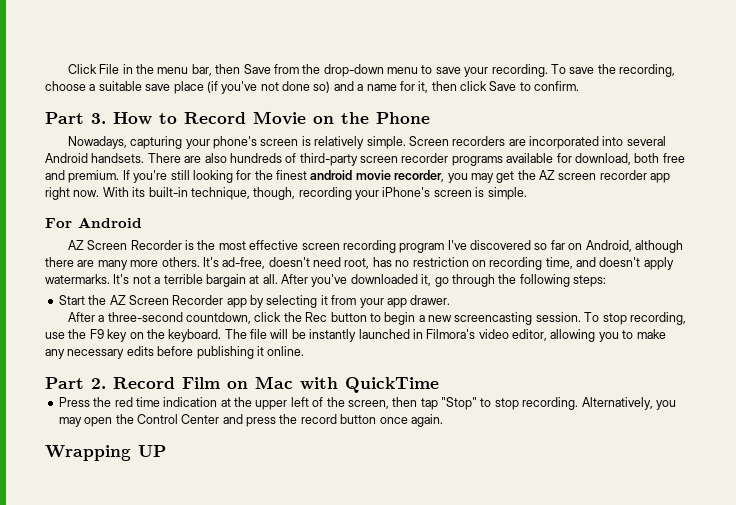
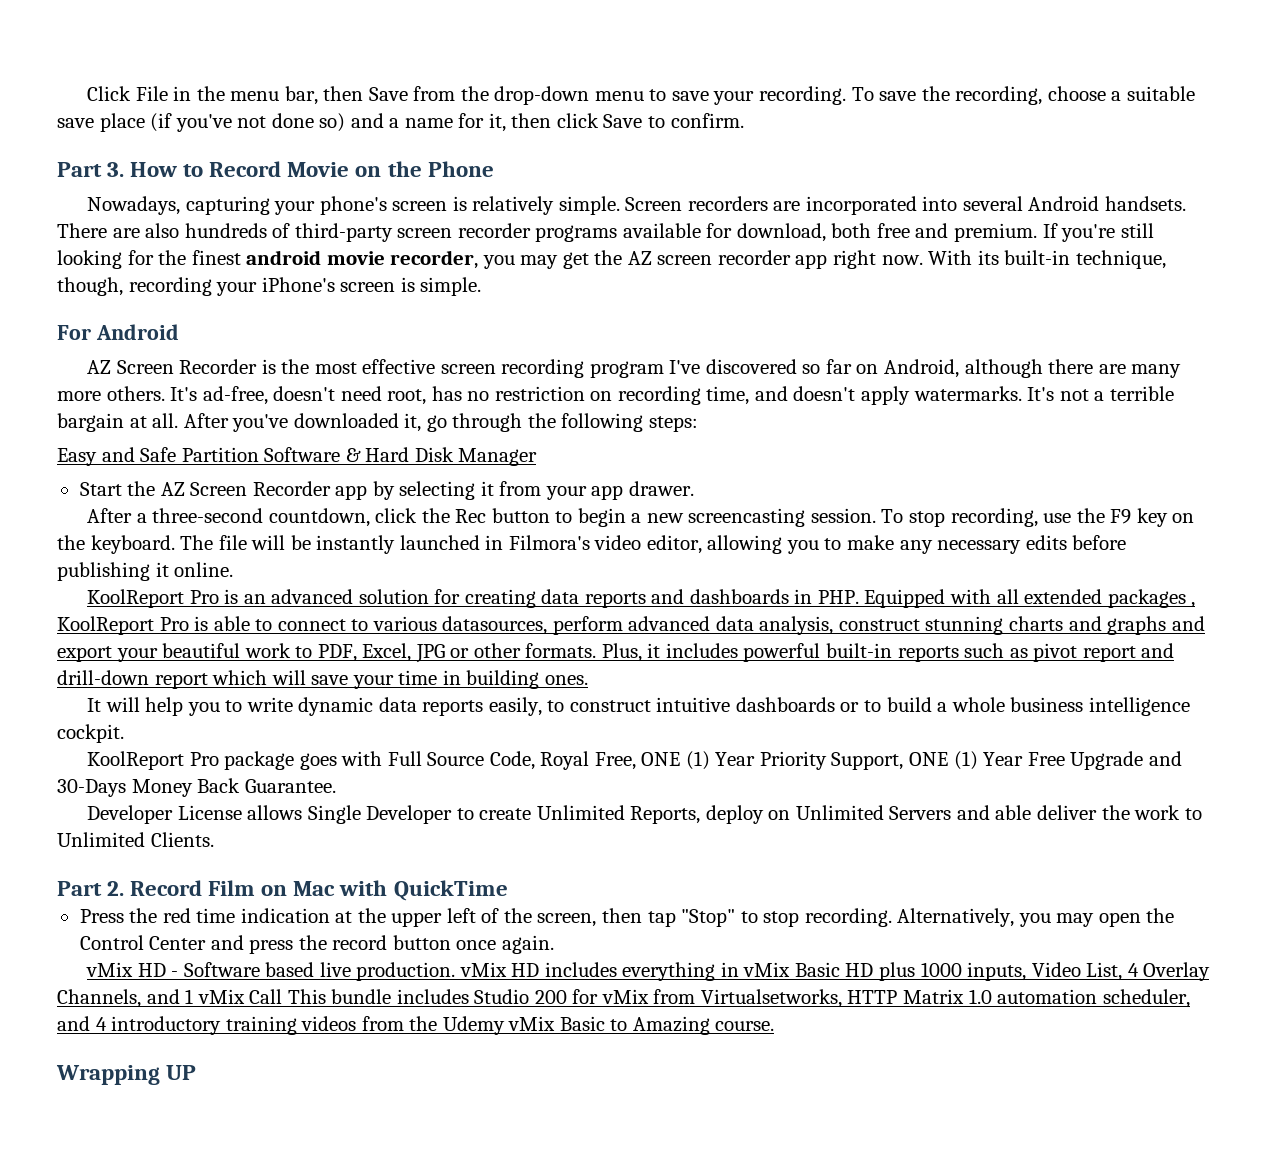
+ Easy and Safe Partition Software & Hard Disk Manager
+ KoolReport Pro is an advanced solution for creating data reports and dashboards in PHP. Equipped with all extended packages , KoolReport Pro is able to connect to various datasources, perform advanced data analysis, construct stunning charts and graphs and export your beautiful work to PDF, Excel, JPG or other formats. Plus, it includes powerful built-in reports such as pivot report and drill-down report which will save your time in building ones.
+ It will help you to write dynamic data reports easily, to construct intuitive dashboards or to build a whole business intelligence cockpit.
+ KoolReport Pro package goes with Full Source Code, Royal Free, ONE (1) Year Priority Support, ONE (1) Year Free Upgrade and 30-Days Money Back Guarantee.
+ Developer License allows Single Developer to create Unlimited Reports, deploy on Unlimited Servers and able deliver the work to Unlimited Clients.
+ vMix HD - Software based live production. vMix HD includes everything in vMix Basic HD plus 1000 inputs, Video List, 4 Overlay Channels, and 1 vMix Call This bundle includes Studio 200 for vMix from Virtualsetworks, HTTP Matrix 1.0 automation scheduler, and 4 introductory training videos from the Udemy vMix Basic to Amazing course.

